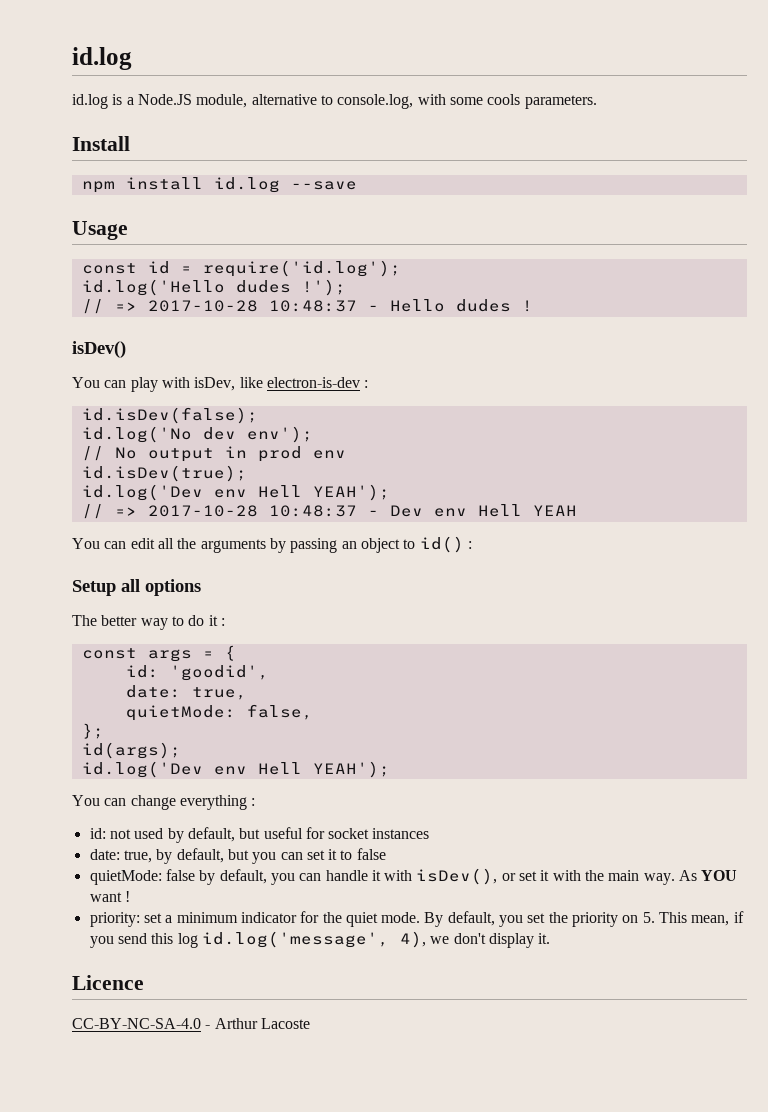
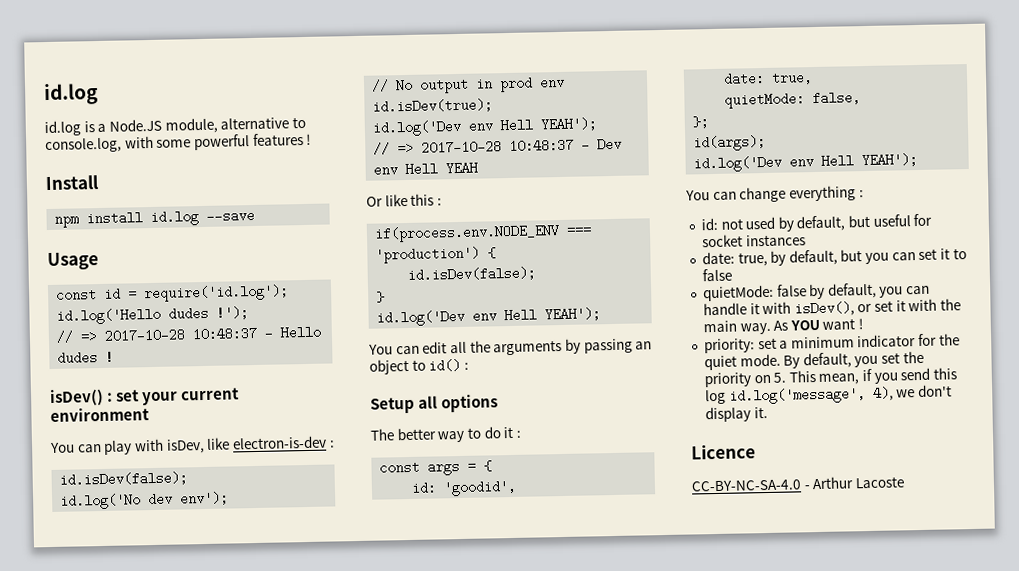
- id.log is a Node.JS module, alternative to console.log, with some cools parameters.
+ id.log is a Node.JS module, alternative to console.log, with some powerful features !
- isDev()
+ isDev() : set your current environment
+ Or like this :
+ if(process.env.NODE_ENV === 'production') {
+ id.isDev(false);
+ }
+ id.log('Dev env Hell YEAH');

